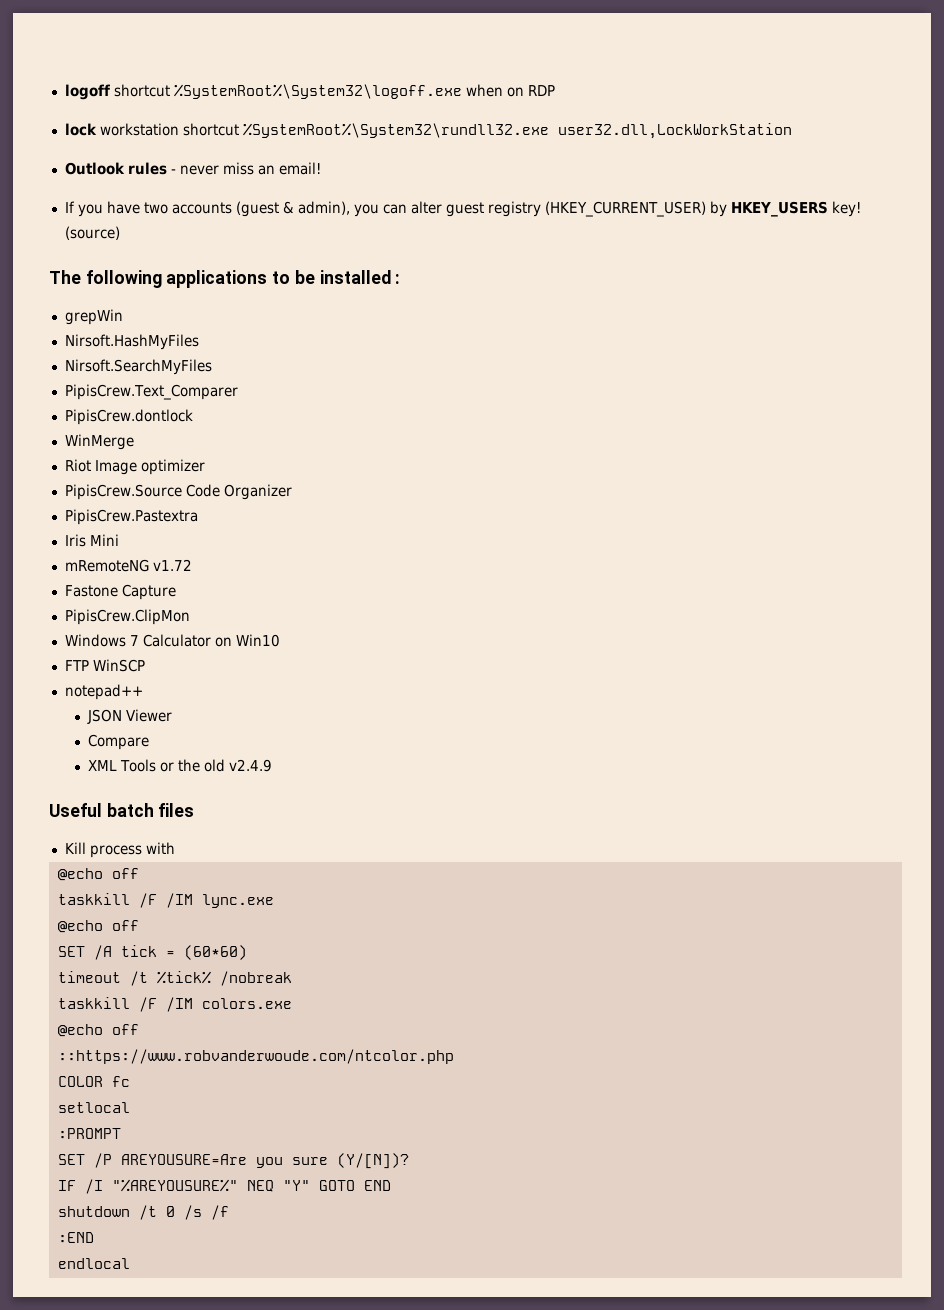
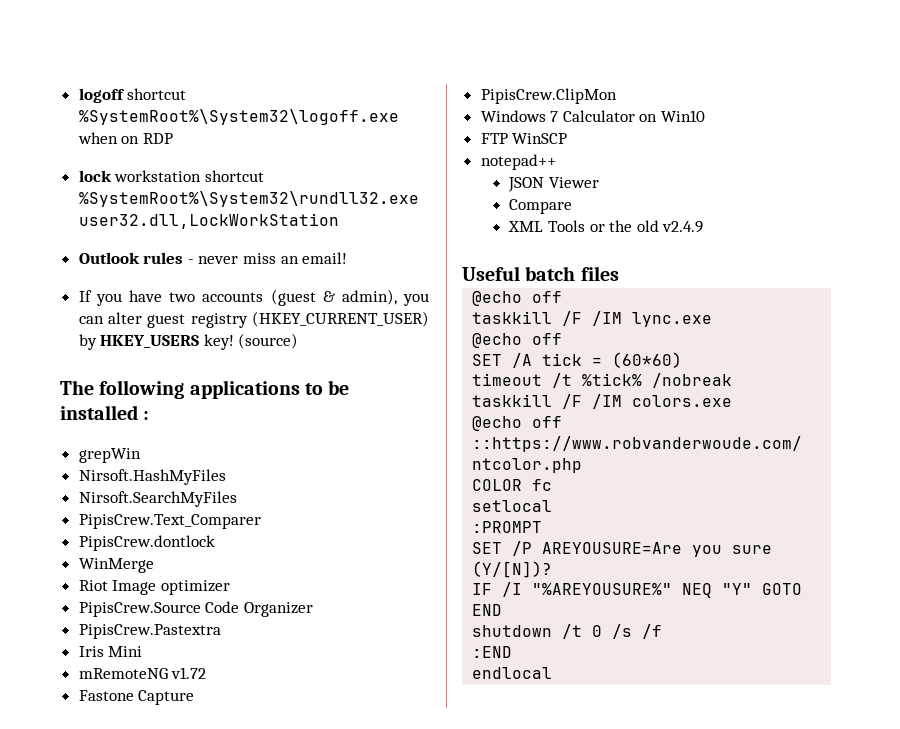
- Kill process with

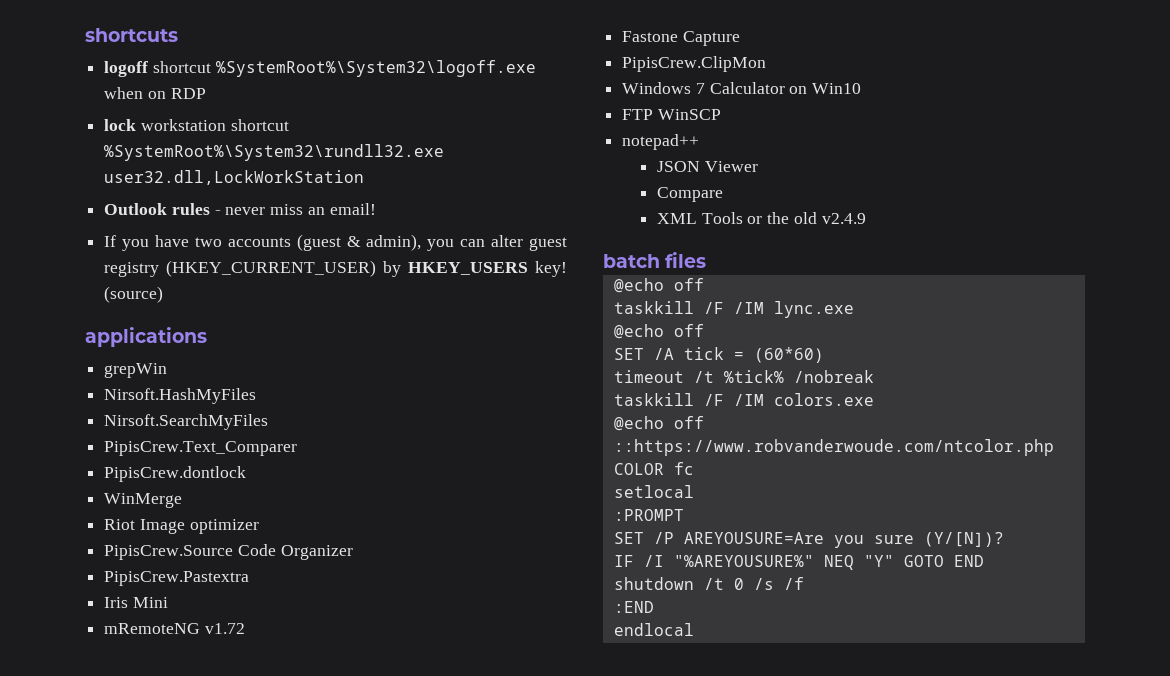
+ shortcuts
- The following applications to be installed :
+ applications
- Useful batch files
+ batch files

